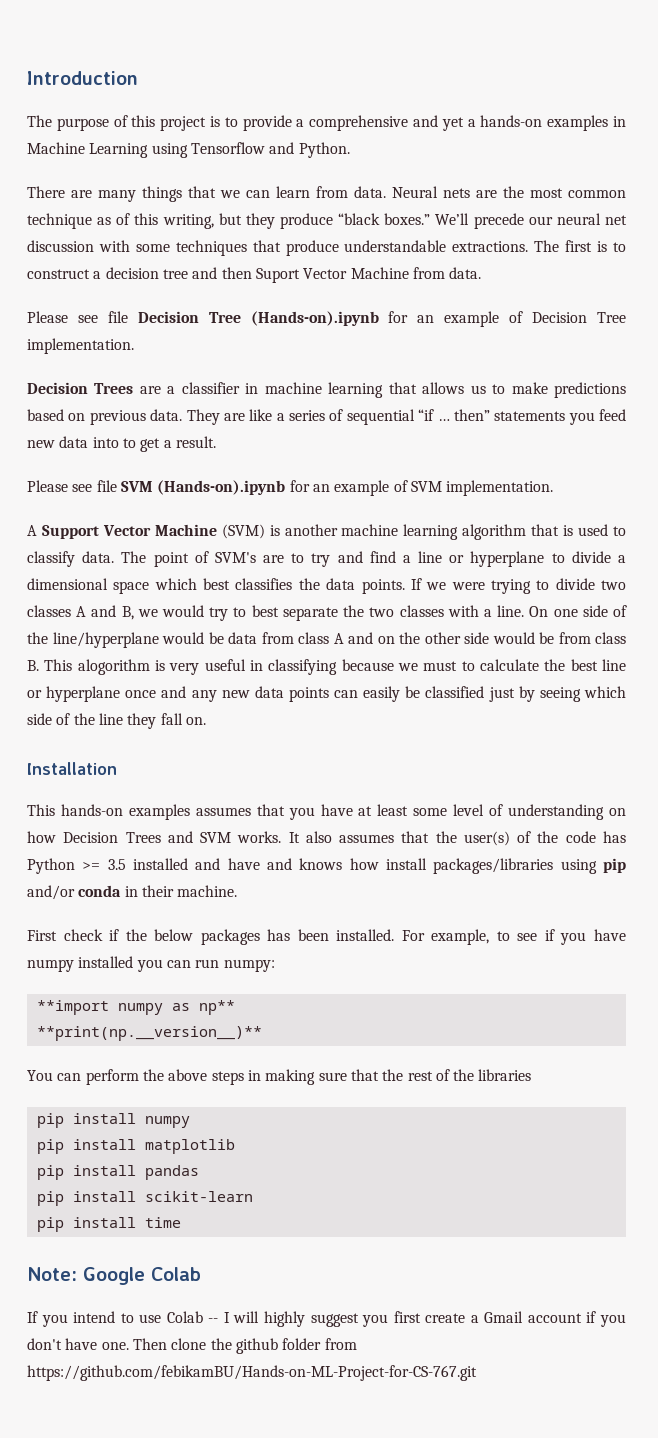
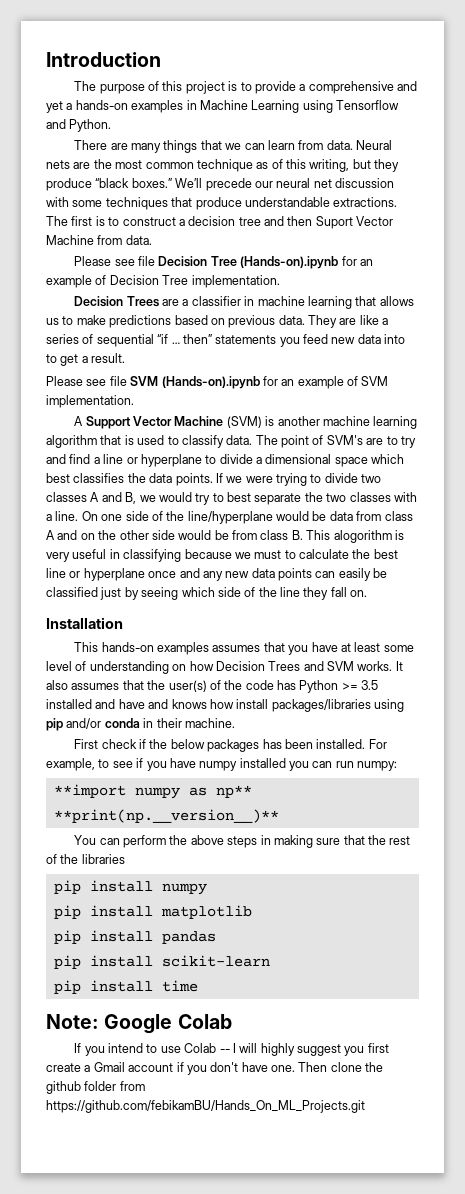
- Then clone the github folder from https://github.com/febikamBU/Hands-on-ML-Project-for-CS-767.git
+ Then clone the github folder from https://github.com/febikamBU/Hands_On_ML_Projects.git

